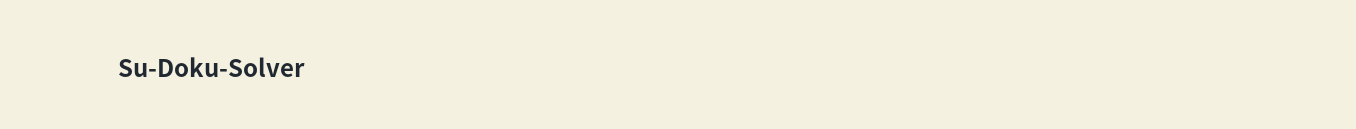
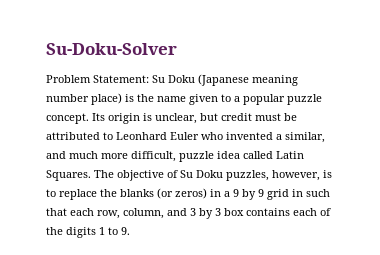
+ Problem Statement: Su Doku (Japanese meaning number place) is the name given to a popular puzzle concept. Its origin is unclear, but credit must be attributed to Leonhard Euler who invented a similar, and much more difficult, puzzle idea called Latin Squares. The objective of Su Doku puzzles, however, is to replace the blanks (or zeros) in a 9 by 9 grid in such that each row, column, and 3 by 3 box contains each of the digits 1 to 9.

